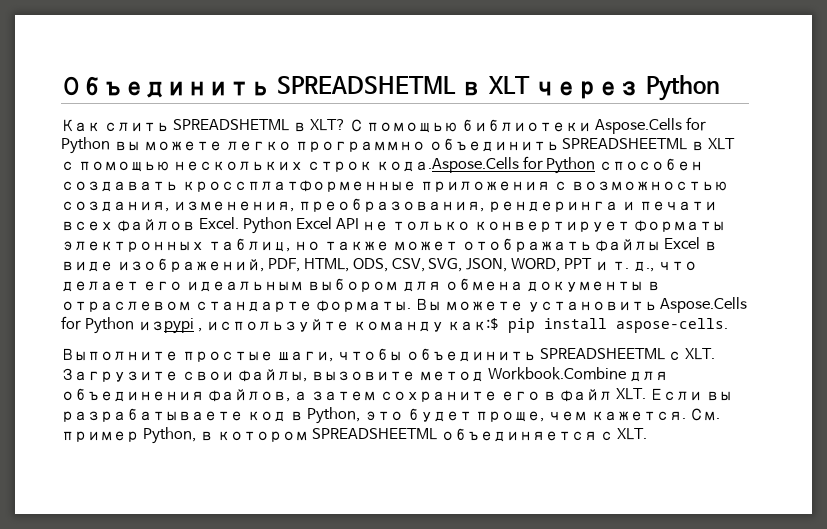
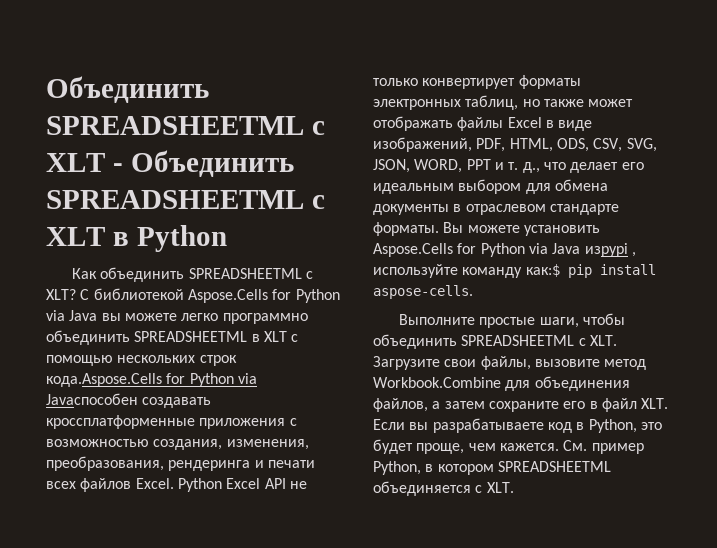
- Объединить SPREADSHETML в XLT через Python
- Как слить SPREADSHETML в XLT? С помощью библиотеки Aspose.Cells for Python вы можете легко программно объединить SPREADSHEETML в XLT с помощью нескольких строк кода.Aspose.Cells for Python способен создавать кроссплатформенные приложения с возможностью создания, изменения, преобразования, рендеринга и печати всех файлов Excel.
+ Объединить SPREADSHEETML с XLT - Объединить SPREADSHEETML с XLT в Python
+ Как объединить SPREADSHEETML с XLT? С библиотекой Aspose.Cells for Python via Java вы можете легко программно объединить SPREADSHEETML в XLT с помощью нескольких строк кода.Aspose.Cells for Python via Javaспособен создавать кроссплатформенные приложения с возможностью создания, изменения, преобразования, рендеринга и печати всех файлов Excel.
- Вы можете установить Aspose.Cells for Python изpypi , используйте команду как:$ pip install aspose-cells.
+ Вы можете установить Aspose.Cells for Python via Java изpypi , используйте команду как:$ pip install aspose-cells.

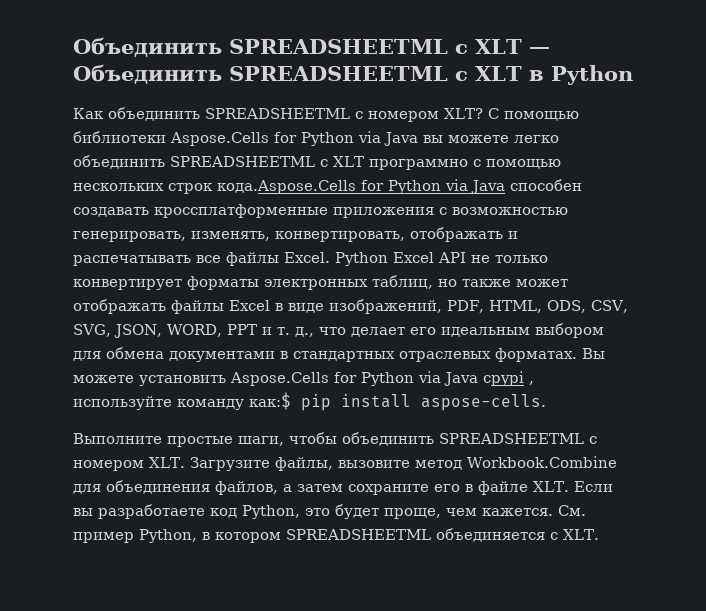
- Объединить SPREADSHEETML с XLT - Объединить SPREADSHEETML с XLT в Python
+ Объединить SPREADSHEETML с XLT — Объединить SPREADSHEETML с XLT в Python
- Как объединить SPREADSHEETML с XLT?
+ Как объединить SPREADSHEETML с номером XLT?
- С библиотекой Aspose.Cells for Python via Java вы можете легко программно объединить SPREADSHEETML в XLT с помощью нескольких строк кода.Aspose.Cells for Python via Javaспособен создавать кроссплатформенные приложения с возможностью создания, изменения, преобразования, рендеринга и печати всех файлов Excel.
+ С помощью библиотеки Aspose.Cells for Python via Java вы можете легко объединить SPREADSHEETML с XLT программно с помощью нескольких строк кода.Aspose.Cells for Python via Java способен создавать кроссплатформенные приложения с возможностью генерировать, изменять, конвертировать, отображать и распечатывать все файлы Excel.
- Python Excel API не только конвертирует форматы электронных таблиц, но также может отображать файлы Excel в виде изображений, PDF, HTML, ODS, CSV, SVG, JSON, WORD, PPT и т. д., что делает его идеальным выбором для обмена документы в отраслевом стандарте форматы.
+ Python Excel API не только конвертирует форматы электронных таблиц, но также может отображать файлы Excel в виде изображений, PDF, HTML, ODS, CSV, SVG, JSON, WORD, PPT и т. д., что делает его идеальным выбором для обмена документами в стандартных отраслевых форматах.
- Вы можете установить Aspose.Cells for Python via Java изpypi , используйте команду как:$ pip install aspose-cells.
+ Вы можете установить Aspose.Cells for Python via Java сpypi , используйте команду как:$ pip install aspose-cells.
- Выполните простые шаги, чтобы объединить SPREADSHEETML с XLT. Загрузите свои файлы, вызовите метод Workbook.Combine для объединения файлов, а затем сохраните его в файл XLT. Если вы разрабатываете код в Python, это будет проще, чем кажется.
+ Выполните простые шаги, чтобы объединить SPREADSHEETML с номером XLT. Загрузите файлы, вызовите метод Workbook.Combine для объединения файлов, а затем сохраните его в файле XLT. Если вы разработаете код Python, это будет проще, чем кажется.

